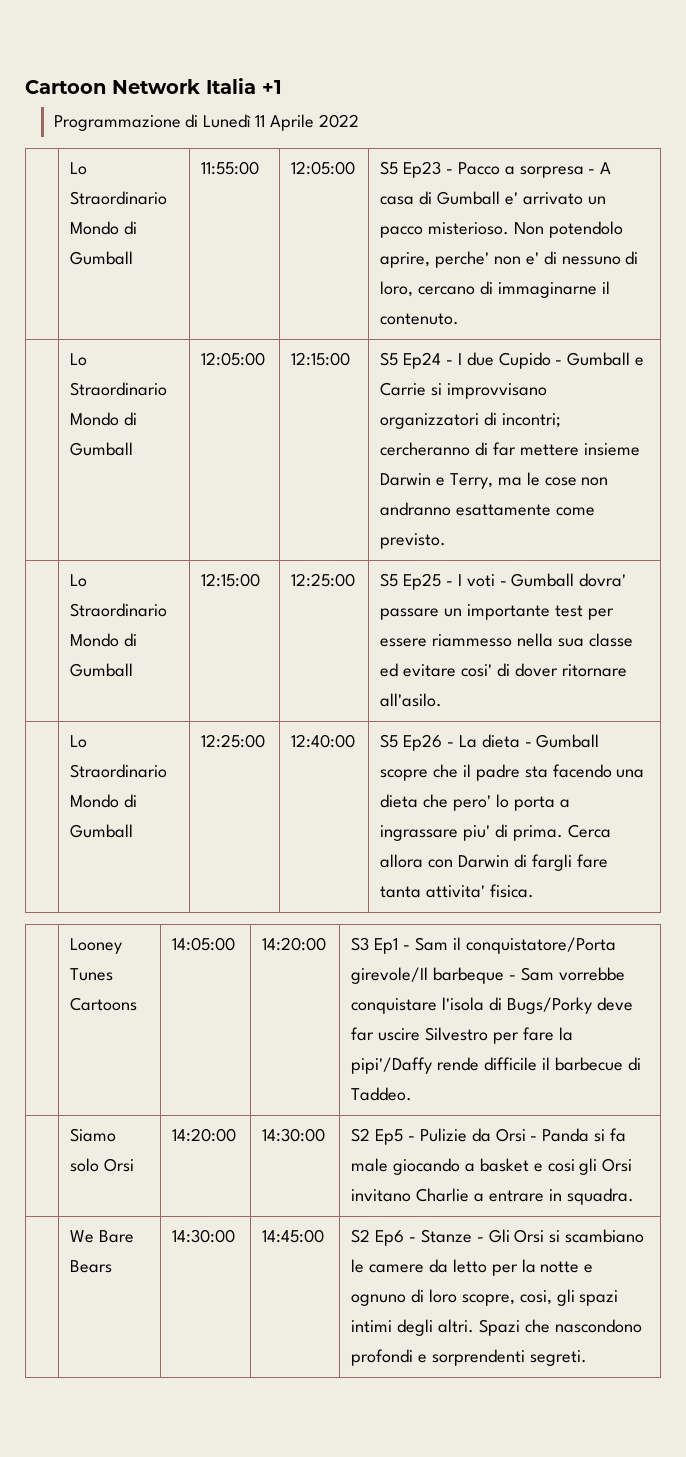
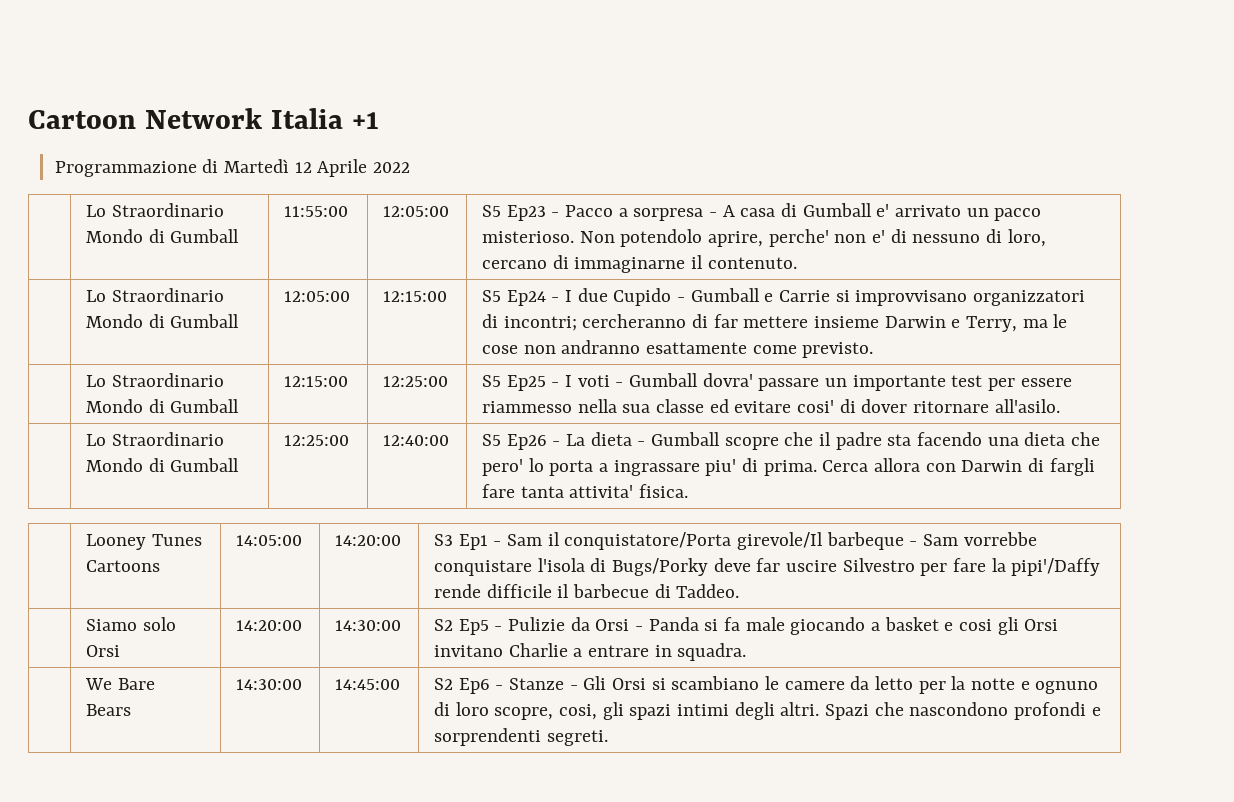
- Programmazione di Lunedì 11 Aprile 2022
+ Programmazione di Martedì 12 Aprile 2022

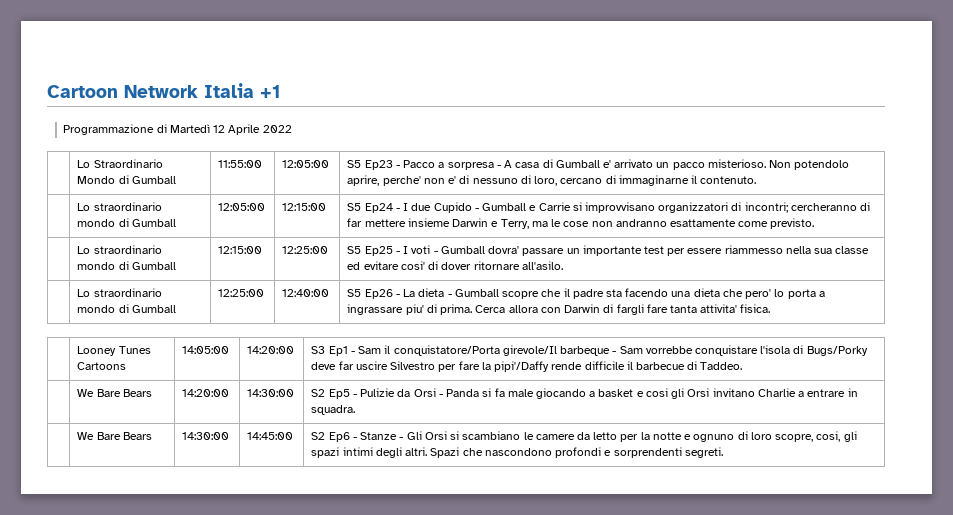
- | Lo Straordinario Mondo di Gumball | 12:05:00 | 12:15:00 | S5 Ep24 - I due Cupido - Gumball e Carrie si improvvisano organizzatori di incontri; cercheranno di far mettere insieme Darwin e Terry, ma le cose non andranno esattamente come previsto.
+ | Lo straordinario mondo di Gumball | 12:05:00 | 12:15:00 | S5 Ep24 - I due Cupido - Gumball e Carrie si improvvisano organizzatori di incontri; cercheranno di far mettere insieme Darwin e Terry, ma le cose non andranno esattamente come previsto.
- | Lo Straordinario Mondo di Gumball | 12:15:00 | 12:25:00 | S5 Ep25 - I voti - Gumball dovra' passare un importante test per essere riammesso nella sua classe ed evitare cosi' di dover ritornare all'asilo.
- | Lo Straordinario Mondo di Gumball
+ | Lo straordinario mondo di Gumball | 12:15:00 | 12:25:00 | S5 Ep25 - I voti - Gumball dovra' passare un importante test per essere riammesso nella sua classe ed evitare cosi' di dover ritornare all'asilo.
+ | Lo straordinario mondo di Gumball
- | Siamo solo Orsi | 14:20:00 | 14:30:00 | S2 Ep5 - Pulizie da Orsi - Panda si fa male giocando a basket e cosi gli Orsi invitano Charlie a entrare in squadra.
+ | We Bare Bears | 14:20:00 | 14:30:00 | S2 Ep5 - Pulizie da Orsi - Panda si fa male giocando a basket e cosi gli Orsi invitano Charlie a entrare in squadra.

